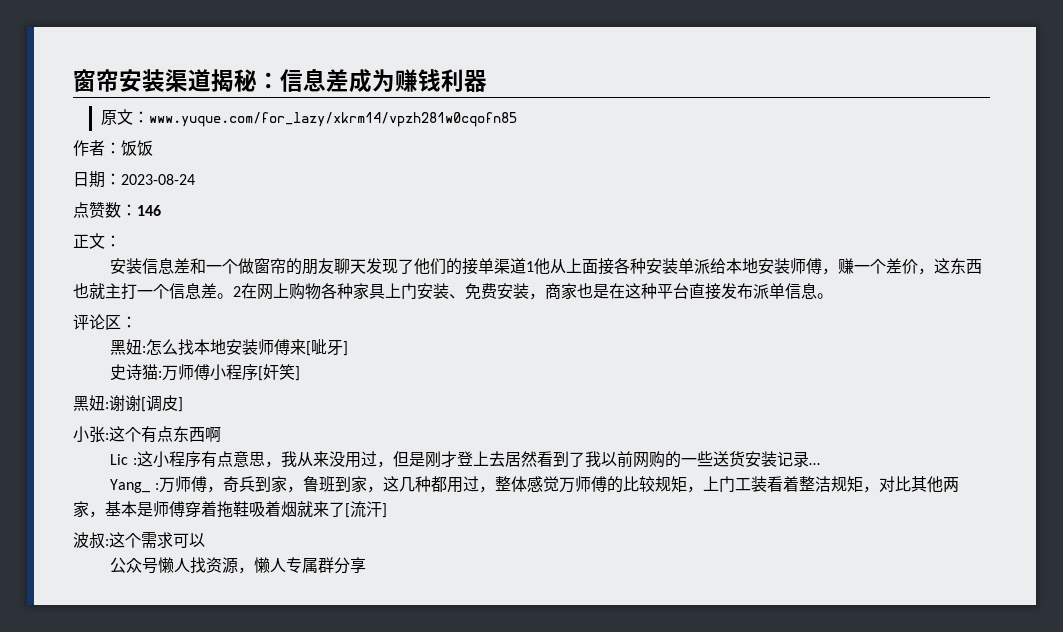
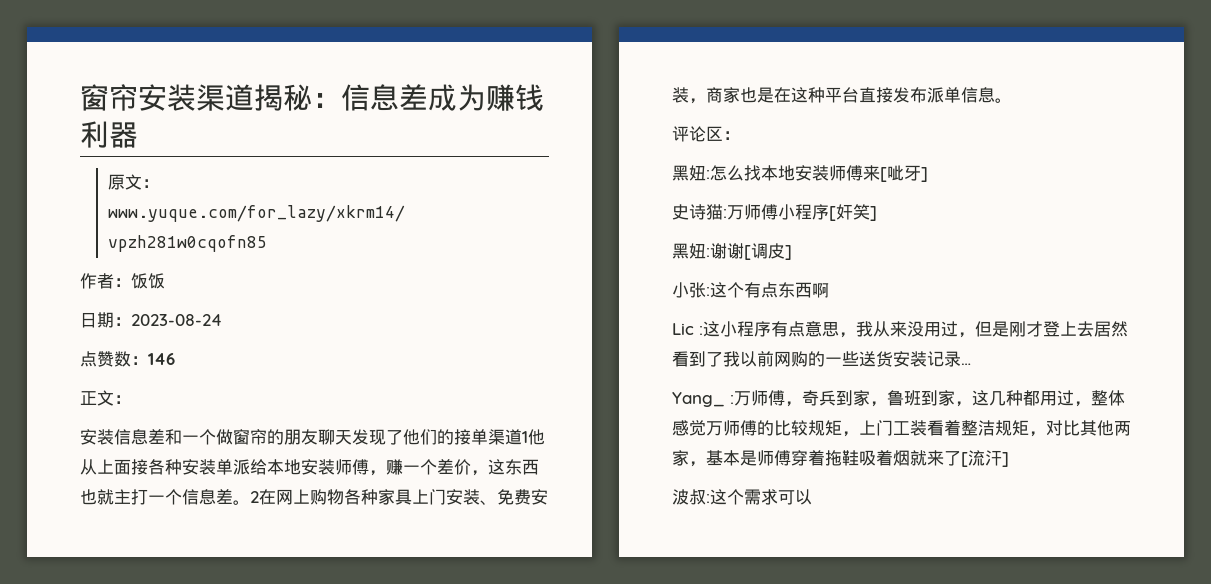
- 公众号懒人找资源，懒人专属群分享

